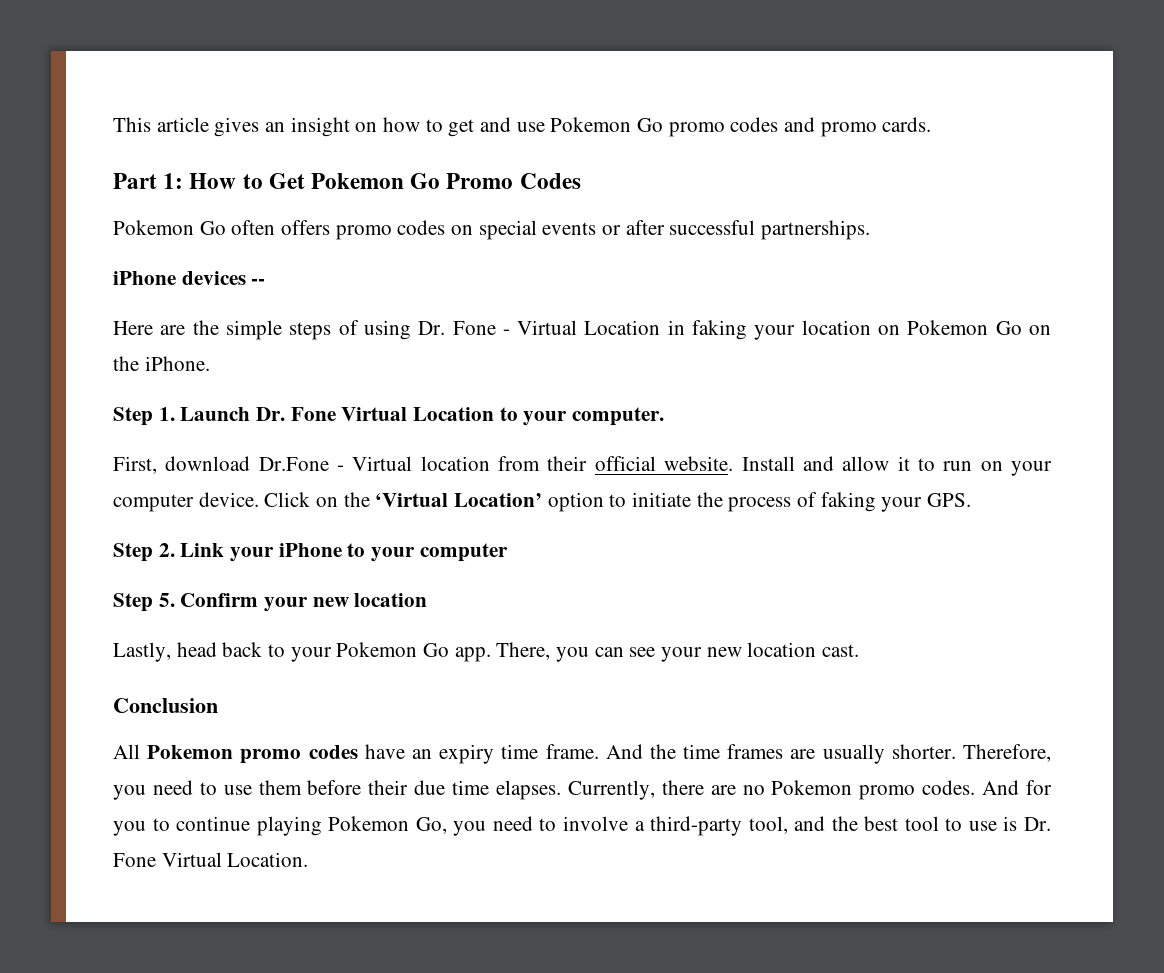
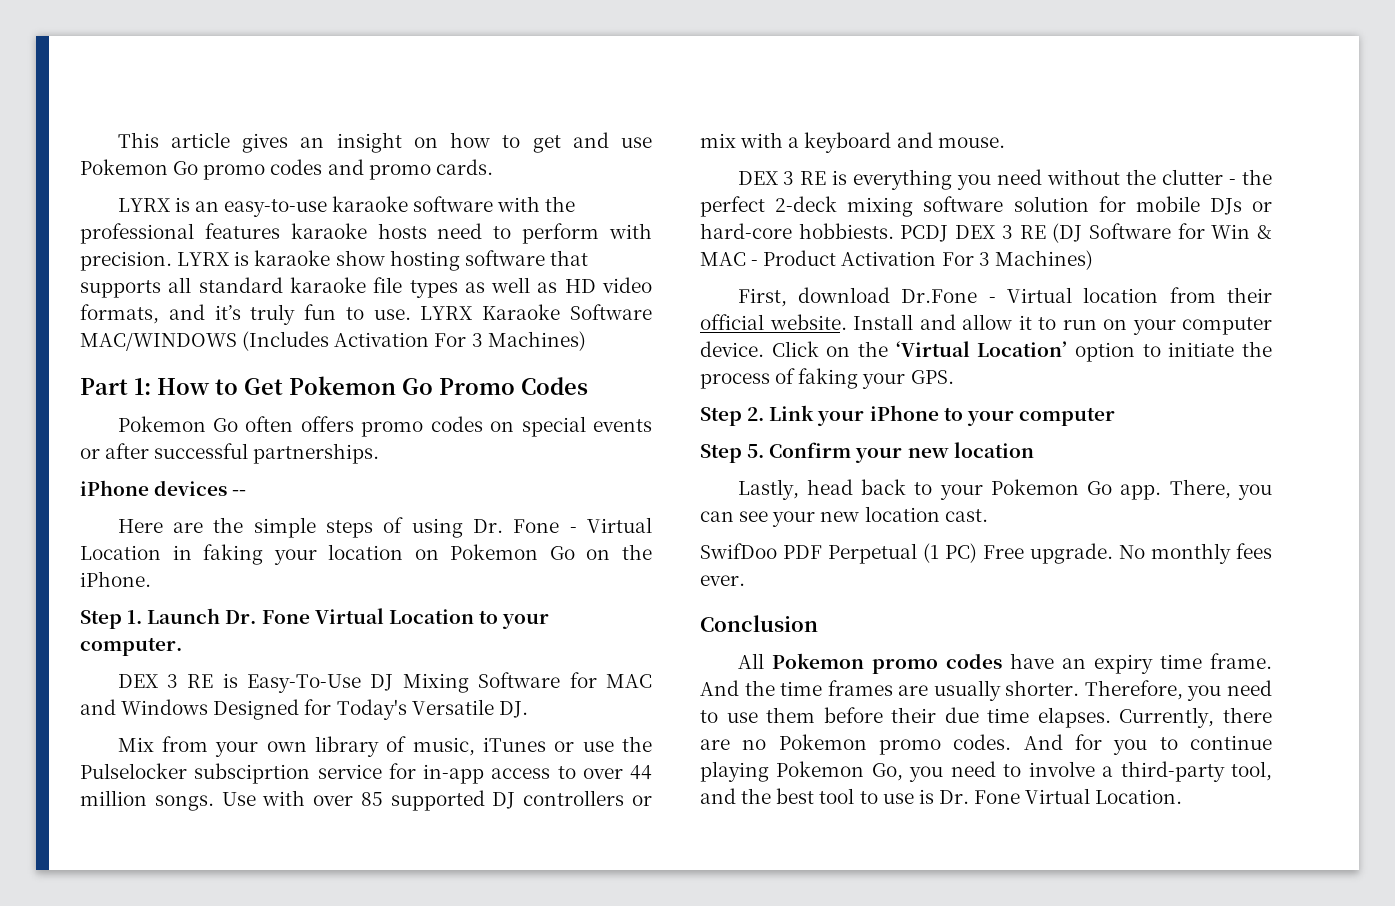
+ LYRX is an easy-to-use karaoke software with the professional features karaoke hosts need to perform with precision. LYRX is karaoke show hosting software that supports all standard karaoke file types as well as HD video formats, and it’s truly fun to use. LYRX Karaoke Software MAC/WINDOWS (Includes Activation For 3 Machines)
+ DEX 3 RE is Easy-To-Use DJ Mixing Software for MAC and Windows Designed for Today's Versatile DJ.
+ Mix from your own library of music, iTunes or use the Pulselocker subsciprtion service for in-app access to over 44 million songs. Use with over 85 supported DJ controllers or mix with a keyboard and mouse.
+ DEX 3 RE is everything you need without the clutter - the perfect 2-deck mixing software solution for mobile DJs or hard-core hobbiests. PCDJ DEX 3 RE (DJ Software for Win & MAC - Product Activation For 3 Machines)
+ SwifDoo PDF Perpetual (1 PC) Free upgrade. No monthly fees ever.

